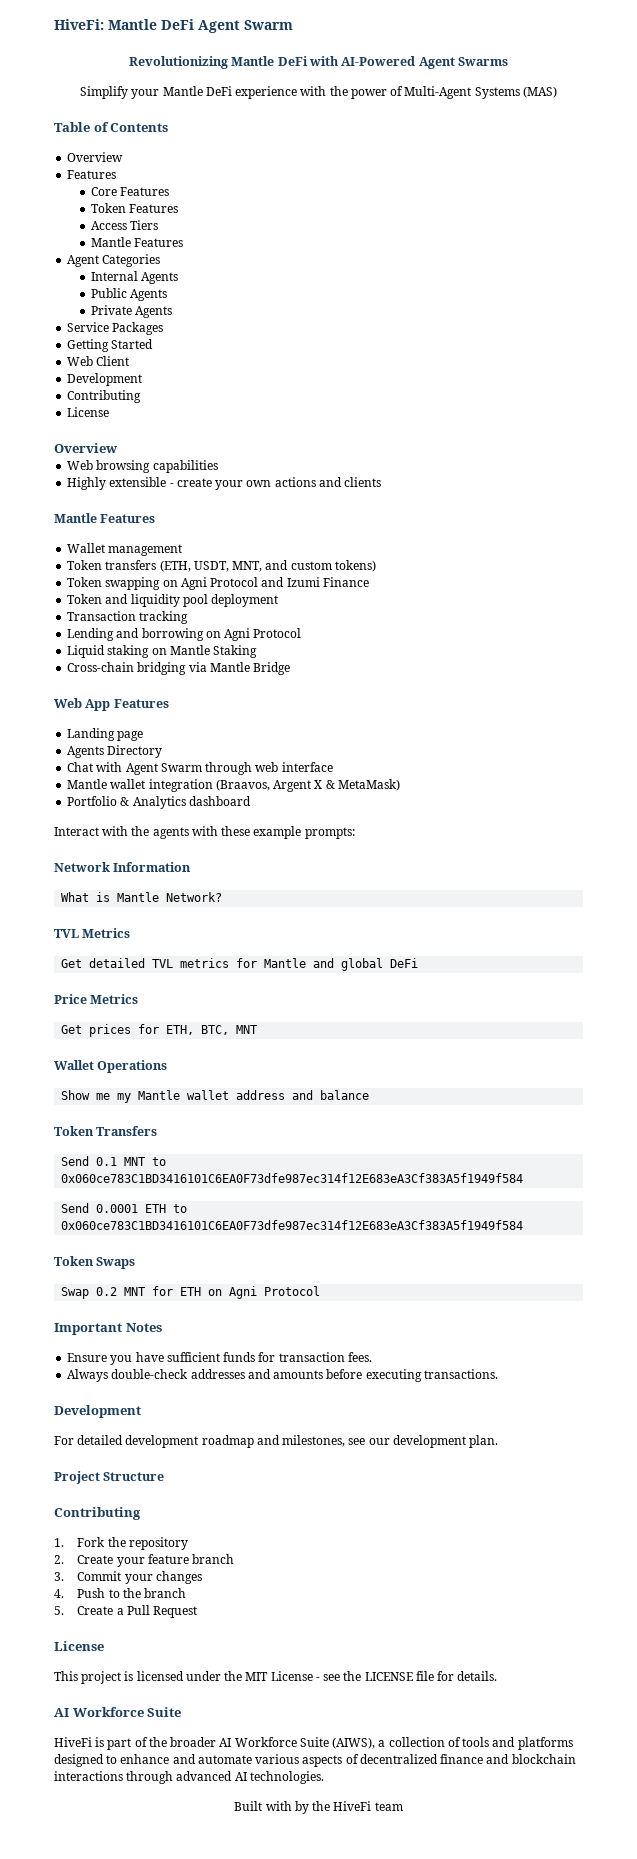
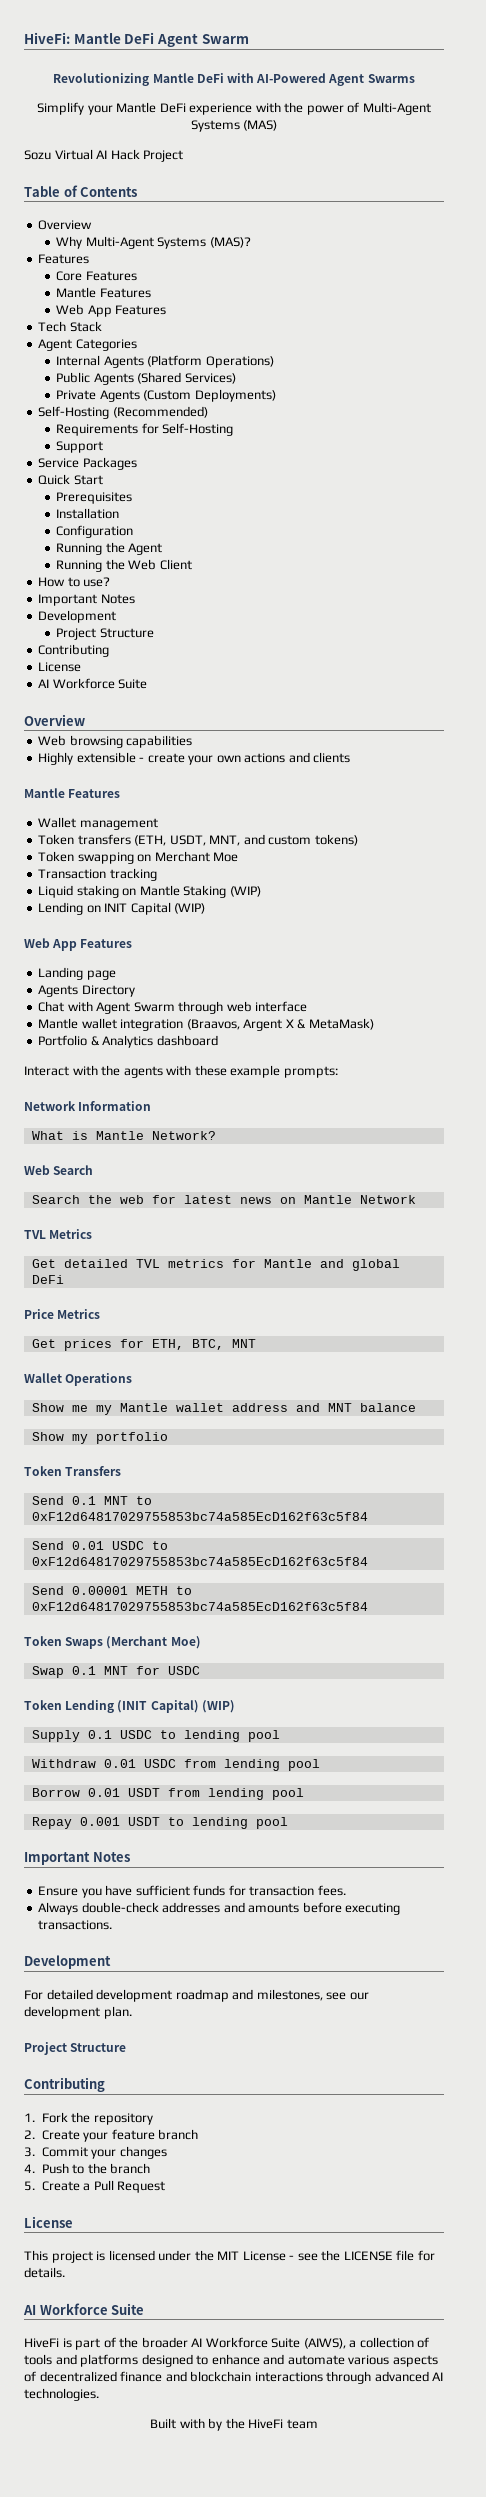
+ Sozu Virtual AI Hack Project
+ Why Multi-Agent Systems (MAS)?
  Core Features
- Token Features
- Access Tiers
  Mantle Features
+ Web App Features
+ Tech Stack
- Internal Agents
+ Internal Agents (Platform Operations)
- Public Agents
+ Public Agents (Shared Services)
- Private Agents
+ Private Agents (Custom Deployments)
+ Self-Hosting (Recommended)
+ Requirements for Self-Hosting
+ Support
  Service Packages
- Getting Started
- Web Client
+ Quick Start
+ Prerequisites
+ Installation
+ Configuration
+ Running the Agent
+ Running the Web Client
+ How to use?
+ Important Notes
  Development
+ Project Structure
  Contributing
  License
+ AI Workforce Suite
- Token swapping on Agni Protocol and Izumi Finance
- Token and liquidity pool deployment
+ Token swapping on Merchant Moe
  Transaction tracking
- Lending and borrowing on Agni Protocol
- Liquid staking on Mantle Staking
- Cross-chain bridging via Mantle Bridge
+ Liquid staking on Mantle Staking (WIP)
+ Lending on INIT Capital (WIP)
+ Web Search
+ Search the web for latest news on Mantle Network
- Show me my Mantle wallet address and balance
+ Show me my Mantle wallet address and MNT balance
+ Show my portfolio
- Send 0.1 MNT to 0x060ce783C1BD3416101C6EA0F73dfe987ec314f12E683eA3Cf383A5f1949f584
- Send 0.0001 ETH to 0x060ce783C1BD3416101C6EA0F73dfe987ec314f12E683eA3Cf383A5f1949f584
+ Send 0.1 MNT to 0xF12d64817029755853bc74a585EcD162f63c5f84
+ Send 0.01 USDC to 0xF12d64817029755853bc74a585EcD162f63c5f84
+ Send 0.00001 METH to 0xF12d64817029755853bc74a585EcD162f63c5f84
- Token Swaps
+ Token Swaps (Merchant Moe)
- Swap 0.2 MNT for ETH on Agni Protocol
+ Swap 0.1 MNT for USDC
+ Token Lending (INIT Capital) (WIP)
+ Supply 0.1 USDC to lending pool
+ Withdraw 0.01 USDC from lending pool
+ Borrow 0.01 USDT from lending pool
+ Repay 0.001 USDT to lending pool

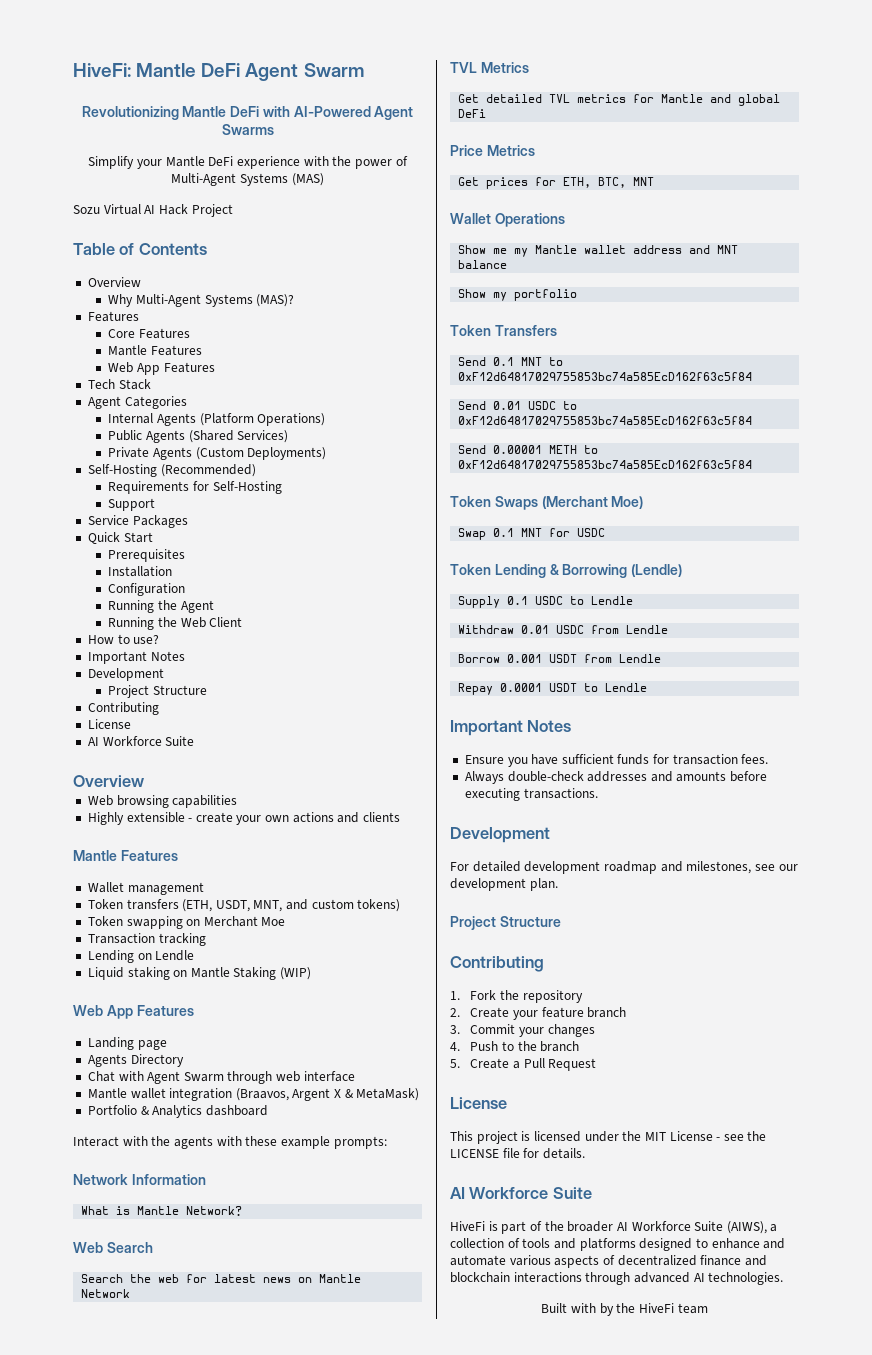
+ Lending on Lendle
- Lending on INIT Capital (WIP)
- Token Lending (INIT Capital) (WIP)
+ Token Lending & Borrowing (Lendle)
- Supply 0.1 USDC to lending pool
+ Supply 0.1 USDC to Lendle
- Withdraw 0.01 USDC from lending pool
+ Withdraw 0.01 USDC from Lendle
- Borrow 0.01 USDT from lending pool
+ Borrow 0.001 USDT from Lendle
- Repay 0.001 USDT to lending pool
+ Repay 0.0001 USDT to Lendle

